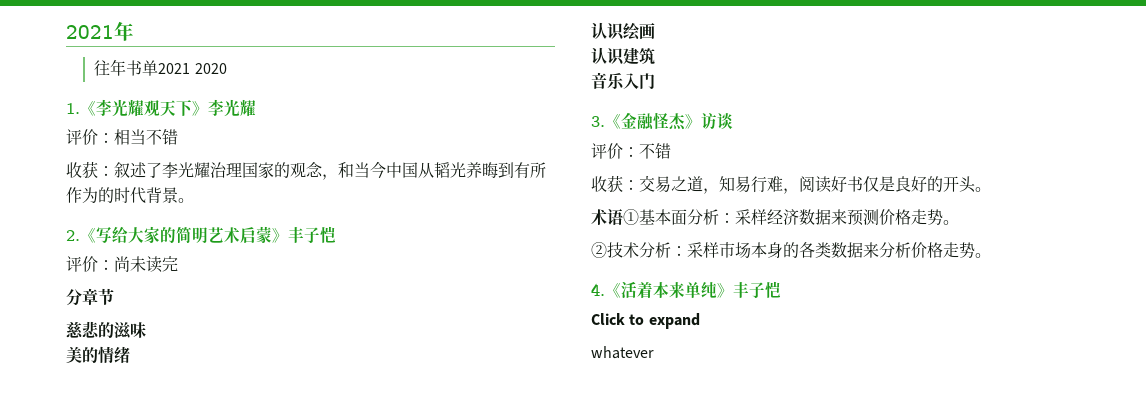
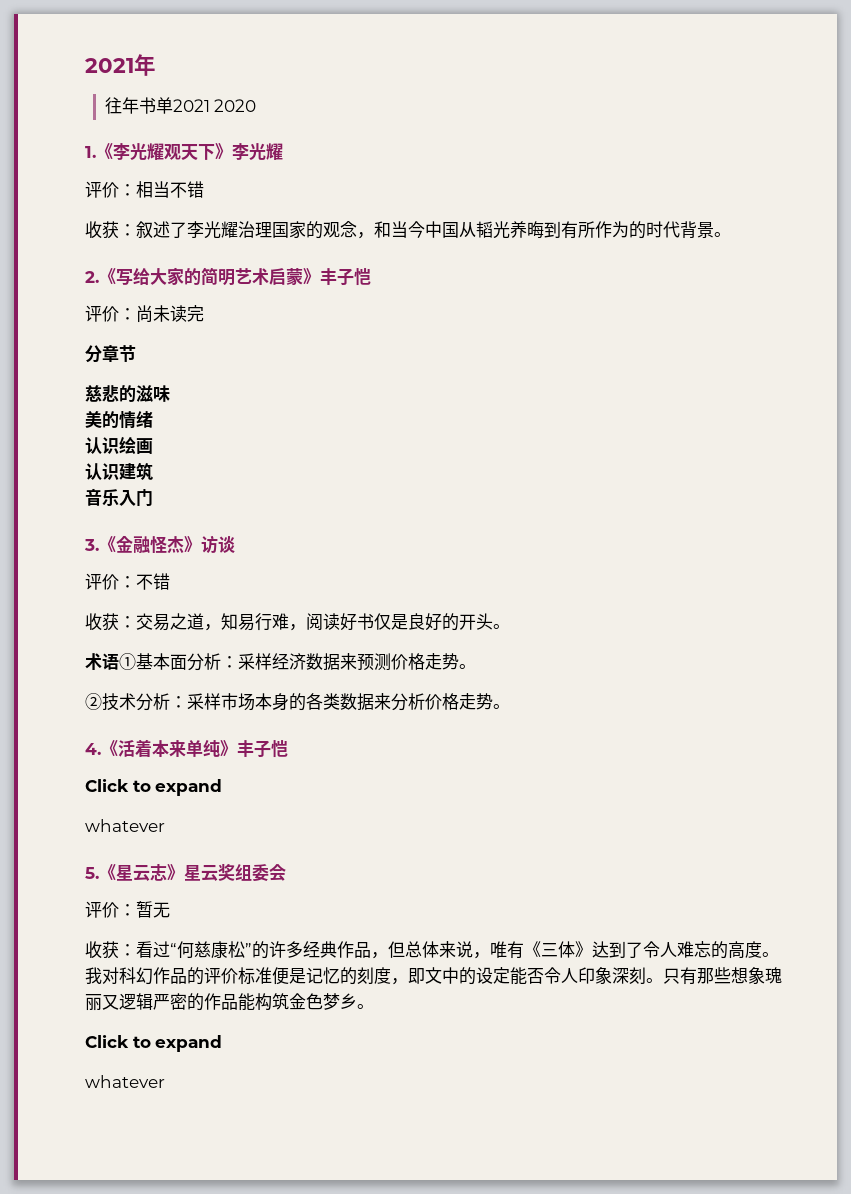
+ 5.《星云志》星云奖组委会
+ 评价：暂无
+ 收获：看过“何慈康松”的许多经典作品，但总体来说，唯有《三体》达到了令人难忘的高度。我对科幻作品的评价标准便是记忆的刻度，即文中的设定能否令人印象深刻。只有那些想象瑰丽又逻辑严密的作品能构筑金色梦乡。
+ Click to expand
+ whatever

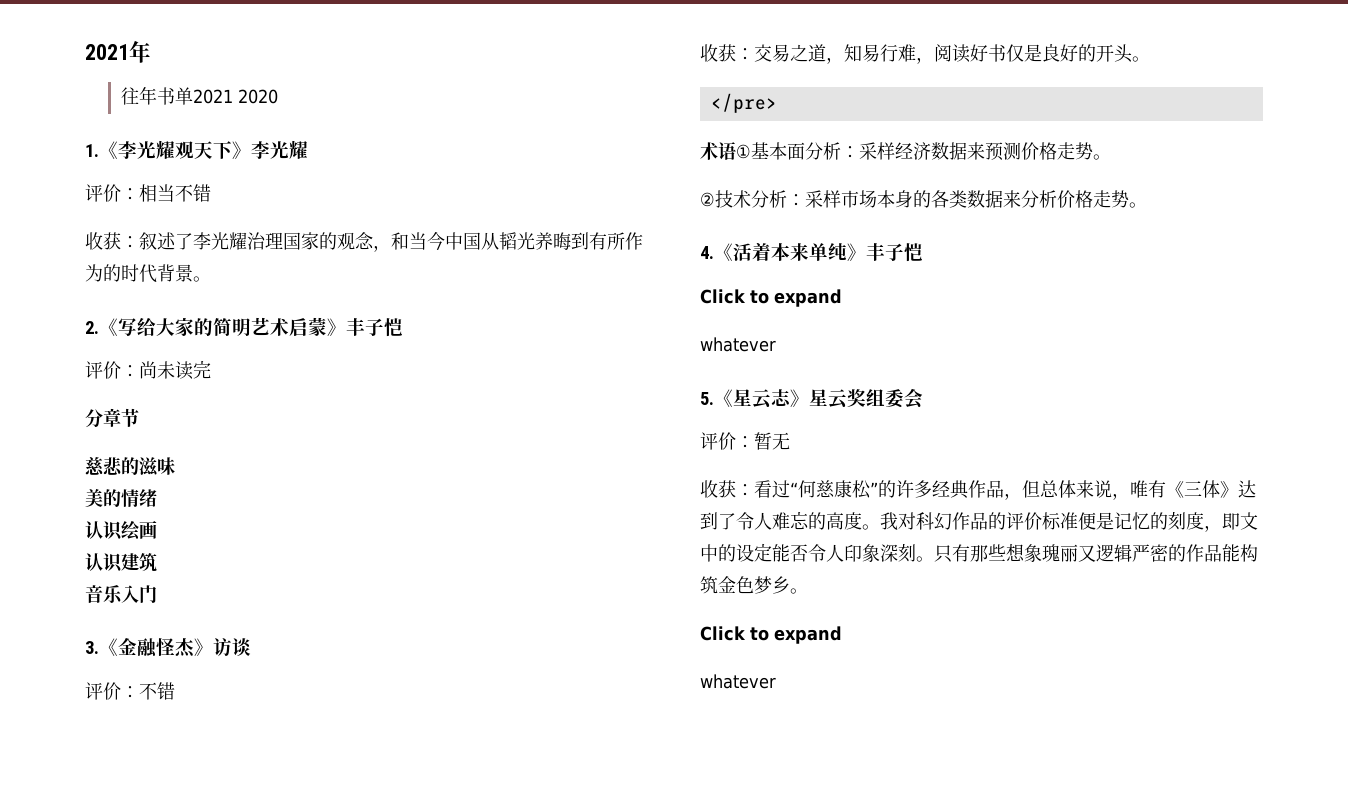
+ </pre>

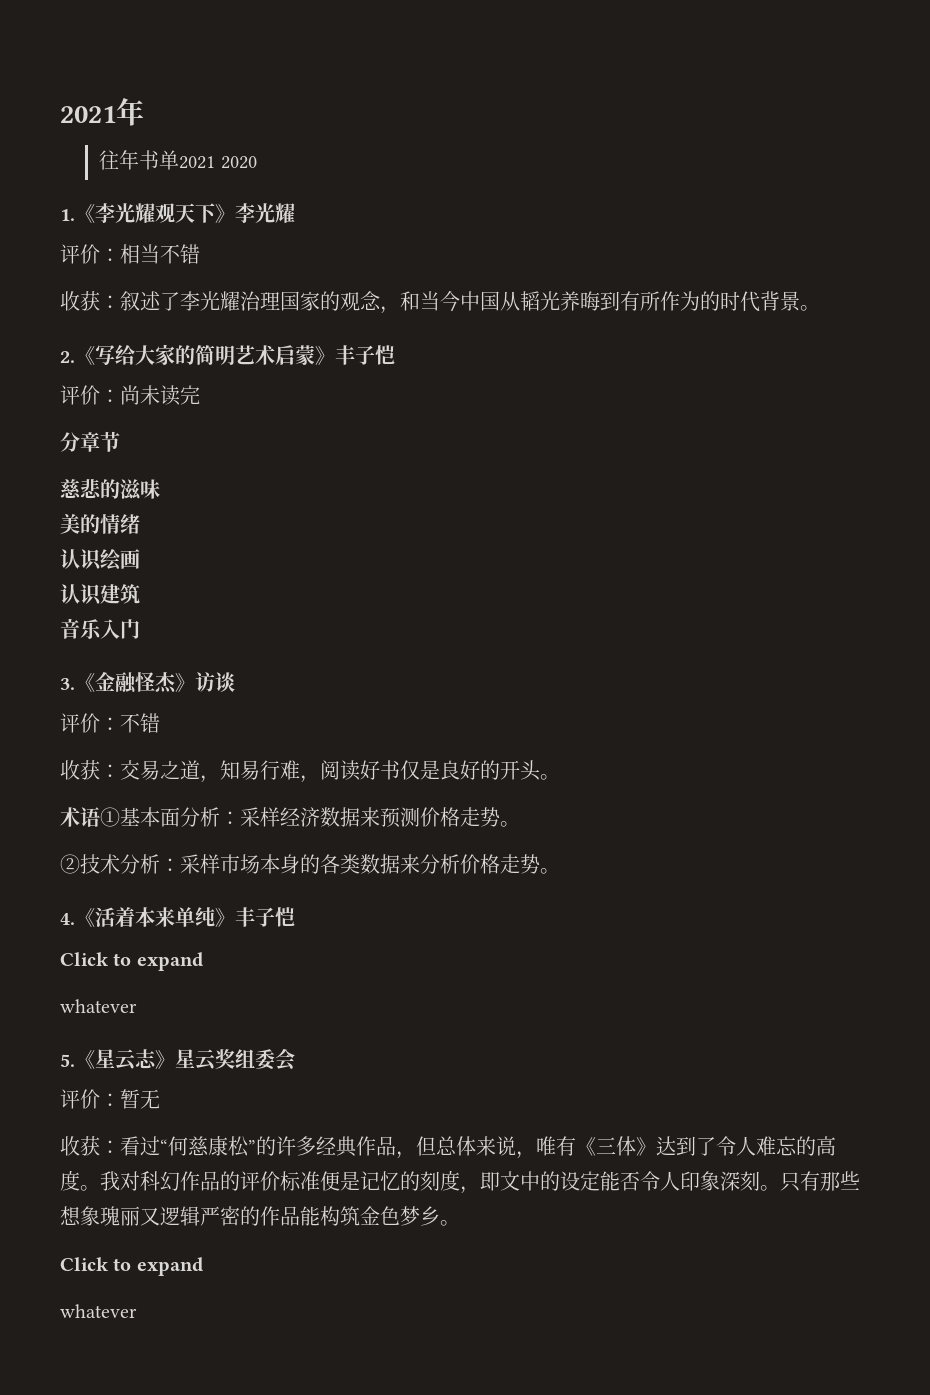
- </pre>

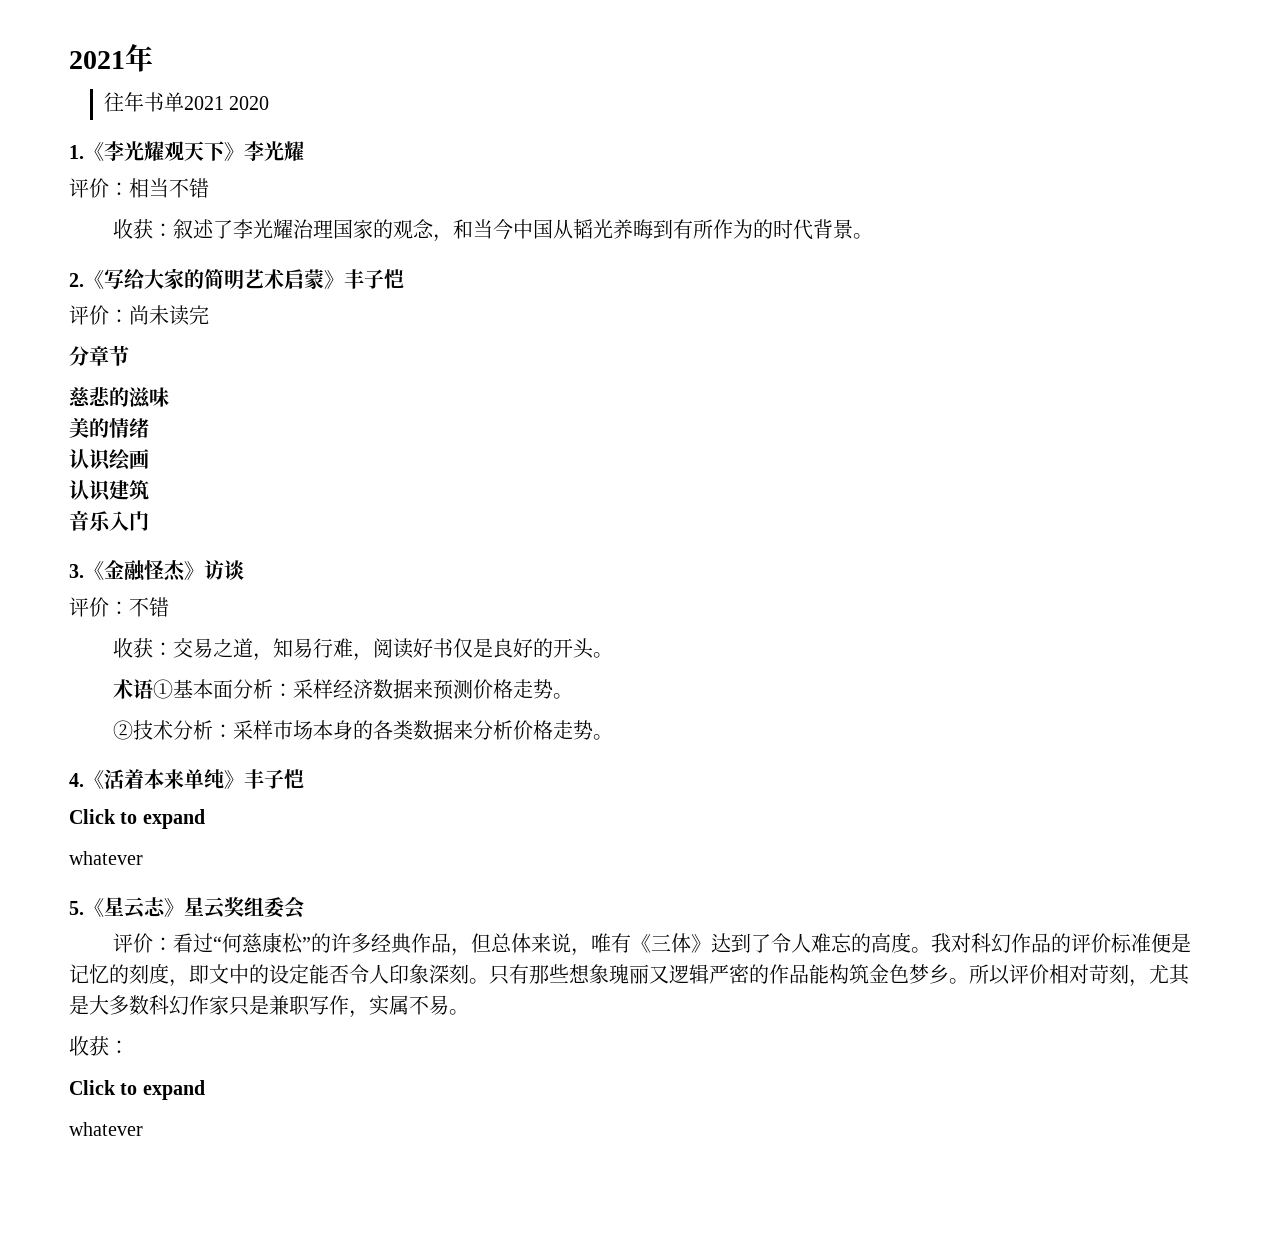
- 评价：暂无
- 收获：看过“何慈康松”的许多经典作品，但总体来说，唯有《三体》达到了令人难忘的高度。
+ 评价：看过“何慈康松”的许多经典作品，但总体来说，唯有《三体》达到了令人难忘的高度。
+ 所以评价相对苛刻，尤其是大多数科幻作家只是兼职写作，实属不易。
+ 收获：

